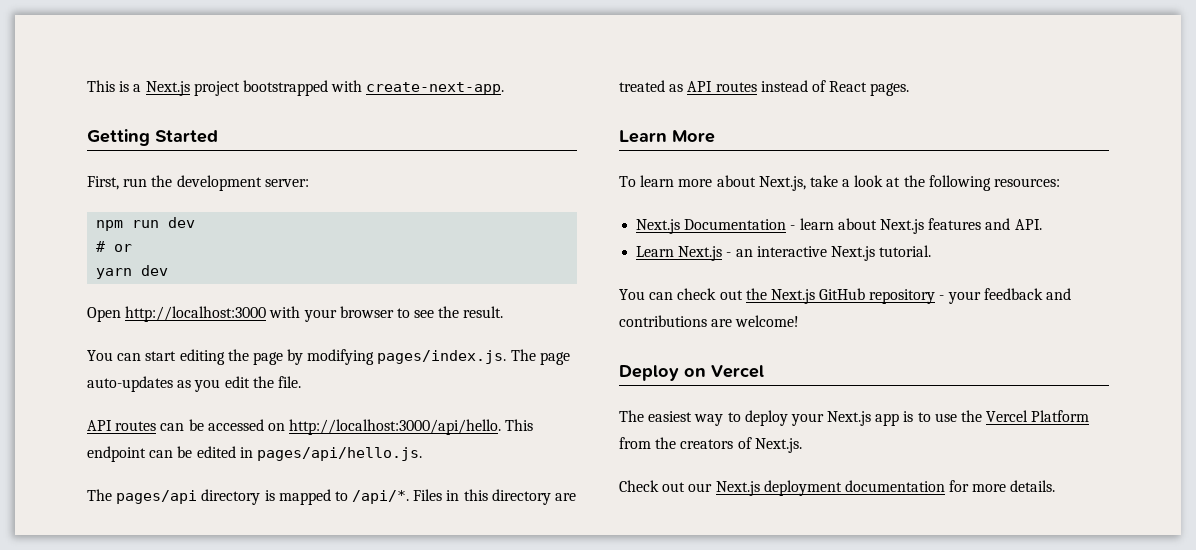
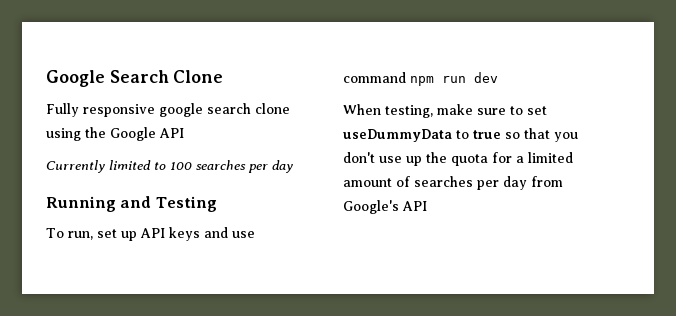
- This is a Next.js project bootstrapped with create-next-app.
- Getting Started
- First, run the development server:
- npm run dev
- # or
- yarn dev
- Open http://localhost:3000 with your browser to see the result.
- You can start editing the page by modifying pages/index.js. The page auto-updates as you edit the file.
- API routes can be accessed on http://localhost:3000/api/hello. This endpoint can be edited in pages/api/hello.js.
- The pages/api directory is mapped to /api/*. Files in this directory are treated as API routes instead of React pages.
- Learn More
- To learn more about Next.js, take a look at the following resources:
- Next.js Documentation - learn about Next.js features and API.
- Learn Next.js - an interactive Next.js tutorial.
- You can check out the Next.js GitHub repository - your feedback and contributions are welcome!
- Deploy on Vercel
- The easiest way to deploy your Next.js app is to use the Vercel Platform from the creators of Next.js.
- Check out our Next.js deployment documentation for more details.
+ Google Search Clone
+ Fully responsive google search clone using the Google API
+ Currently limited to 100 searches per day
+ Running and Testing
+ To run, set up API keys and use command npm run dev
+ When testing, make sure to set useDummyData to true so that you don't use up the quota for a limited amount of searches per day from Google's API

